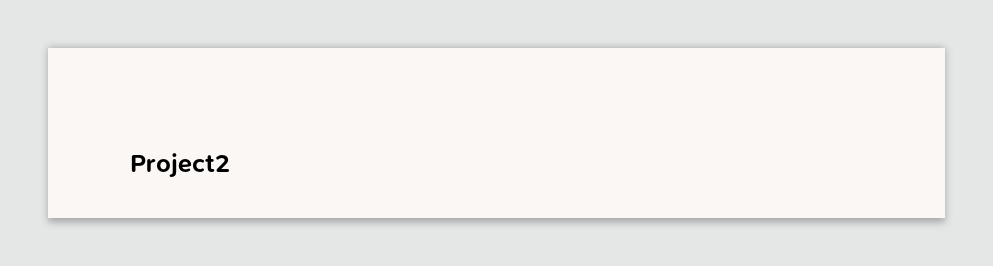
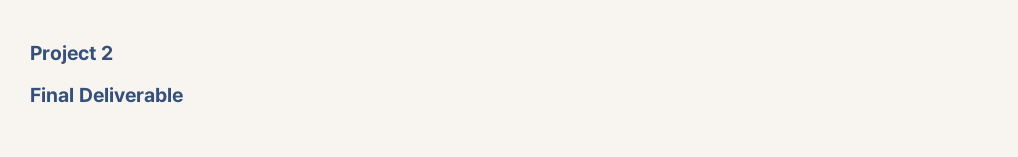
- Project2
+ Project 2
+ Final Deliverable

